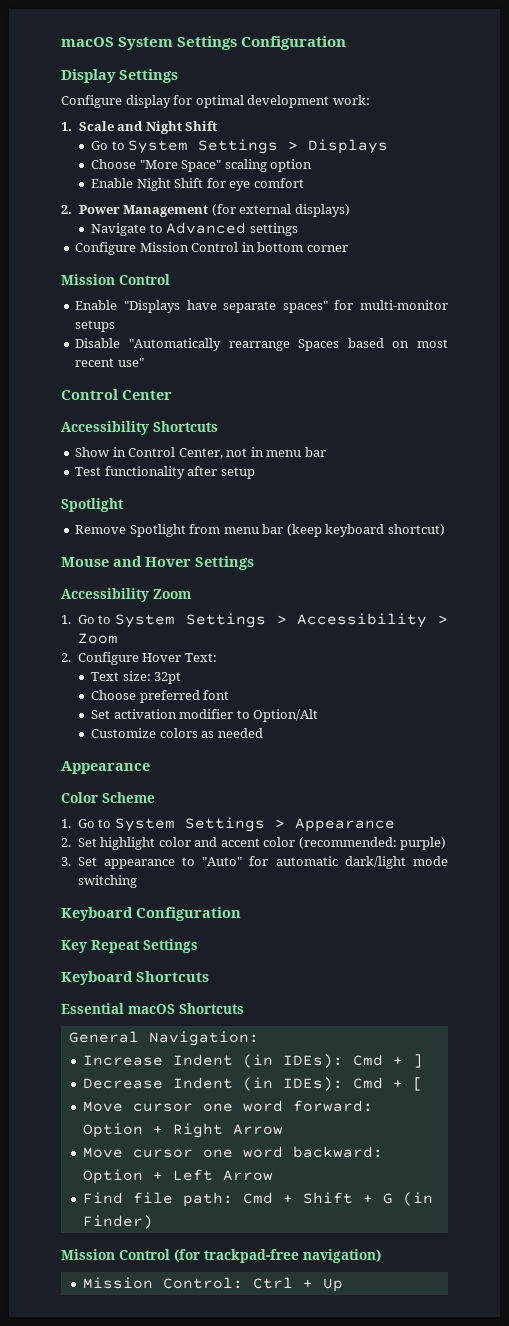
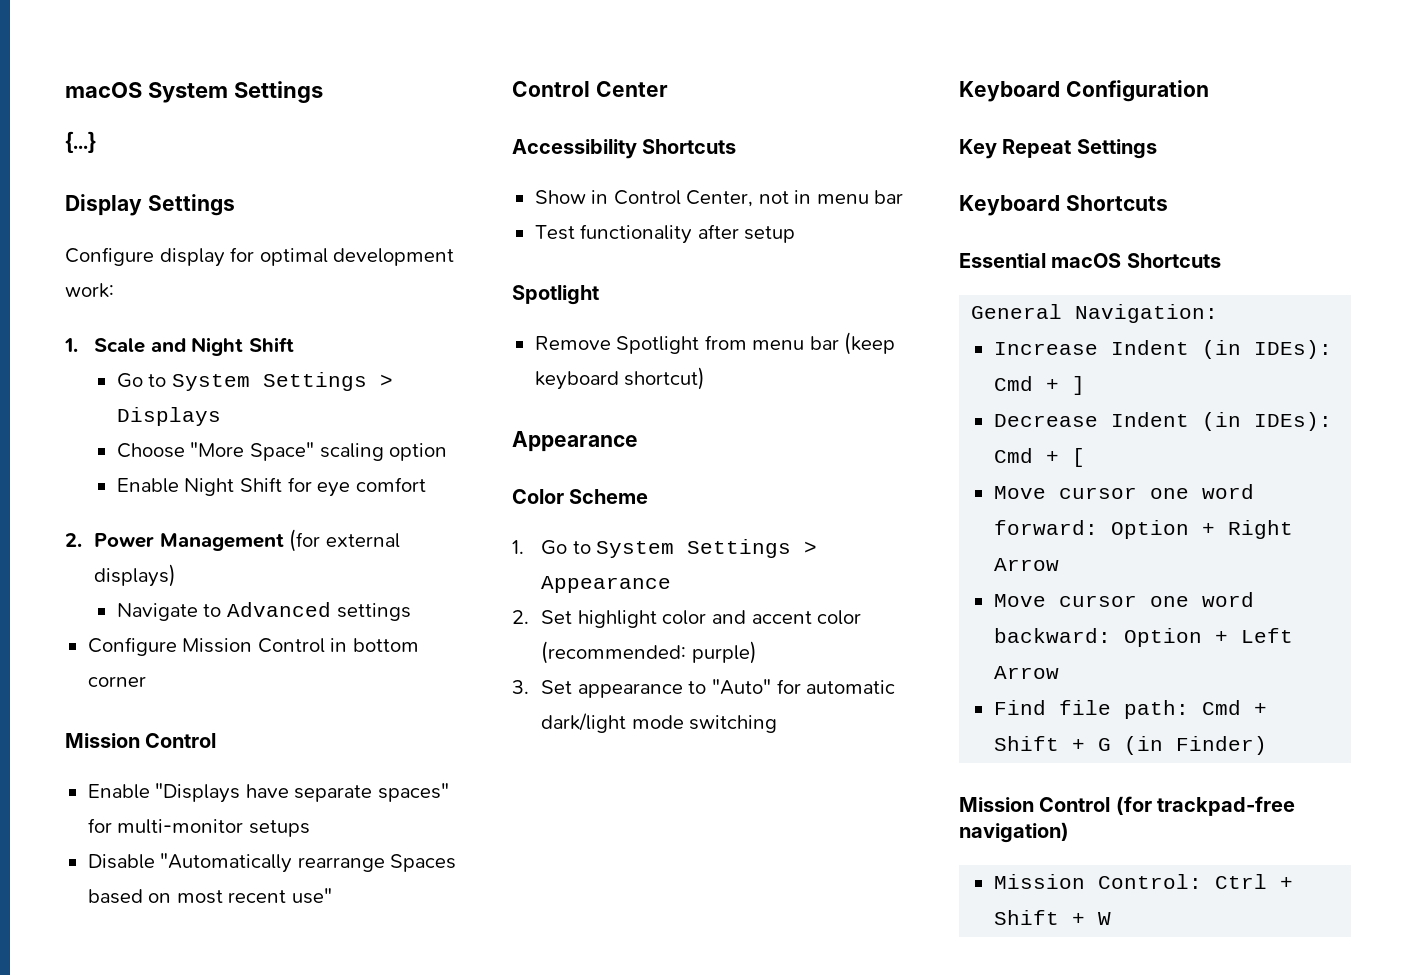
- macOS System Settings Configuration
+ macOS System Settings
+ {...}
- Mouse and Hover Settings
- Accessibility Zoom
- 1. Go to System Settings > Accessibility > Zoom
- 2. Configure Hover Text:
- Text size: 32pt
- Choose preferred font
- Set activation modifier to Option/Alt
- Customize colors as needed
- Mission Control: Ctrl + Up
+ Mission Control: Ctrl + Shift + W

